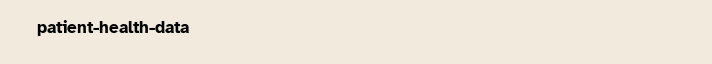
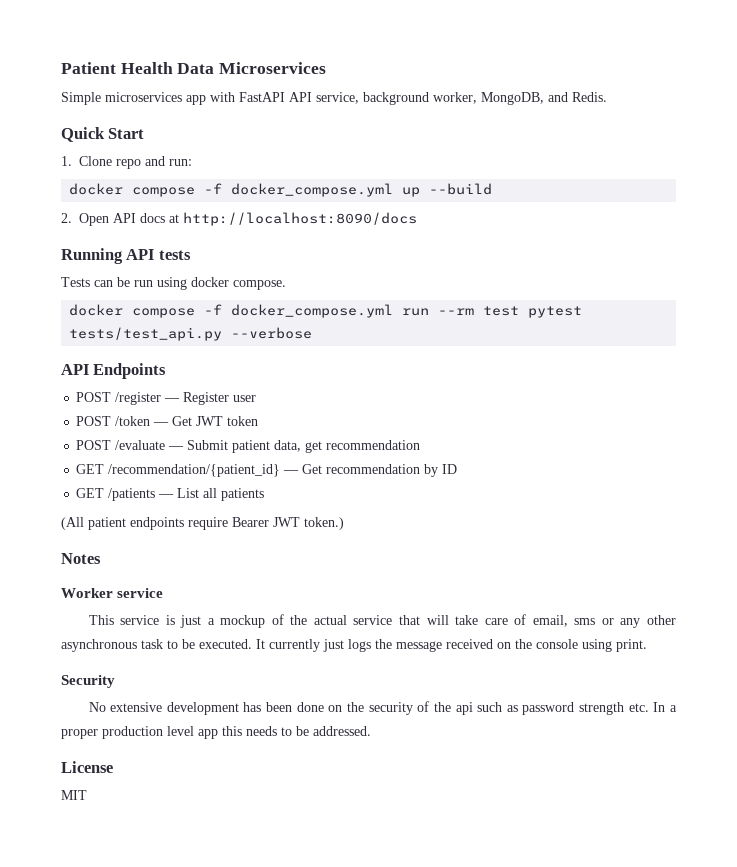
- patient-health-data
+ Patient Health Data Microservices
+ Simple microservices app with FastAPI API service, background worker, MongoDB, and Redis.
+ Quick Start
+ 1. Clone repo and run:
+ docker compose -f docker_compose.yml up --build
+ 2. Open API docs at http://localhost:8090/docs
+ Running API tests
+ Tests can be run using docker compose.
+ docker compose -f docker_compose.yml run --rm test pytest tests/test_api.py --verbose
+ API Endpoints
+ POST /register — Register user
+ POST /token — Get JWT token
+ POST /evaluate — Submit patient data, get recommendation
+ GET /recommendation/{patient_id} — Get recommendation by ID
+ GET /patients — List all patients
+ (All patient endpoints require Bearer JWT token.)
+ Notes
+ Worker service
+ This service is just a mockup of the actual service that will take care of email, sms or any other asynchronous task to be executed. It currently just logs the message received on the console using print.
+ Security
+ No extensive development has been done on the security of the api such as password strength etc. In a proper production level app this needs to be addressed.
+ License
+ MIT

